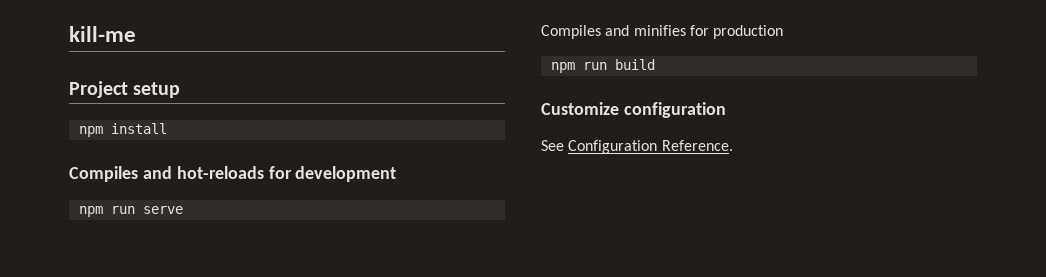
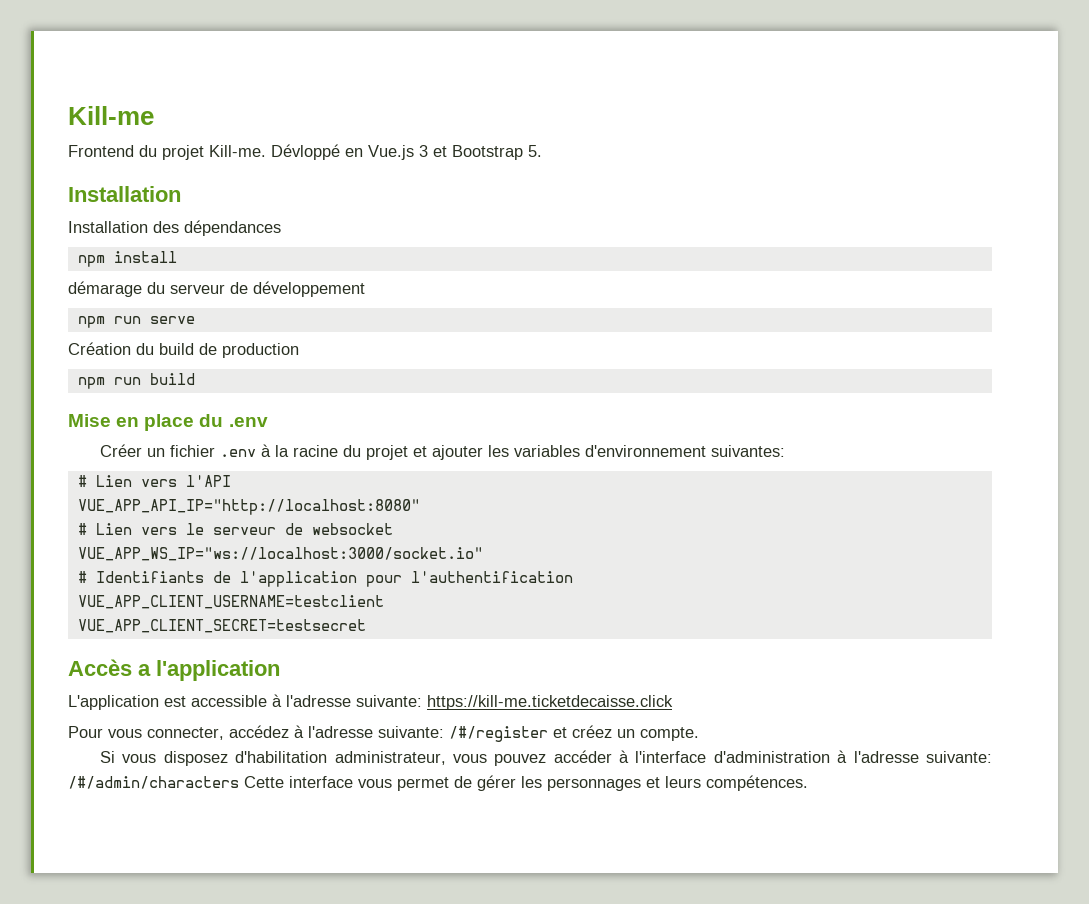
- kill-me
- Project setup
+ Kill-me
+ Frontend du projet Kill-me. Dévloppé en Vue.js 3 et Bootstrap 5.
+ Installation
+ Installation des dépendances
  npm install
- Compiles and hot-reloads for development
+ démarage du serveur de développement
- Compiles and minifies for production
+ Création du build de production
- Customize configuration
- See Configuration Reference.
+ Mise en place du .env
+ Créer un fichier .env à la racine du projet et ajouter les variables d'environnement suivantes:
+ # Lien vers l'API
+ VUE_APP_API_IP="http://localhost:8080"
+ # Lien vers le serveur de websocket
+ VUE_APP_WS_IP="ws://localhost:3000/socket.io"
+ # Identifiants de l'application pour l'authentification
+ VUE_APP_CLIENT_USERNAME=testclient
+ VUE_APP_CLIENT_SECRET=testsecret
+ Accès a l'application
+ L'application est accessible à l'adresse suivante: https://kill-me.ticketdecaisse.click
+ Pour vous connecter, accédez à l'adresse suivante: /#/register et créez un compte.
+ Si vous disposez d'habilitation administrateur, vous pouvez accéder à l'interface d'administration à l'adresse suivante: /#/admin/characters Cette interface vous permet de gérer les personnages et leurs compétences.

